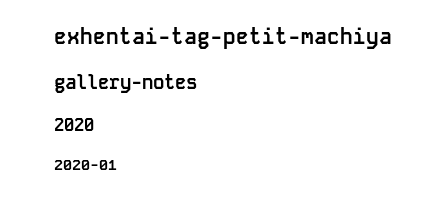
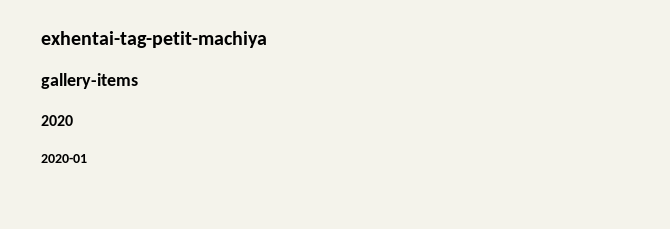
- gallery-notes
+ gallery-items

